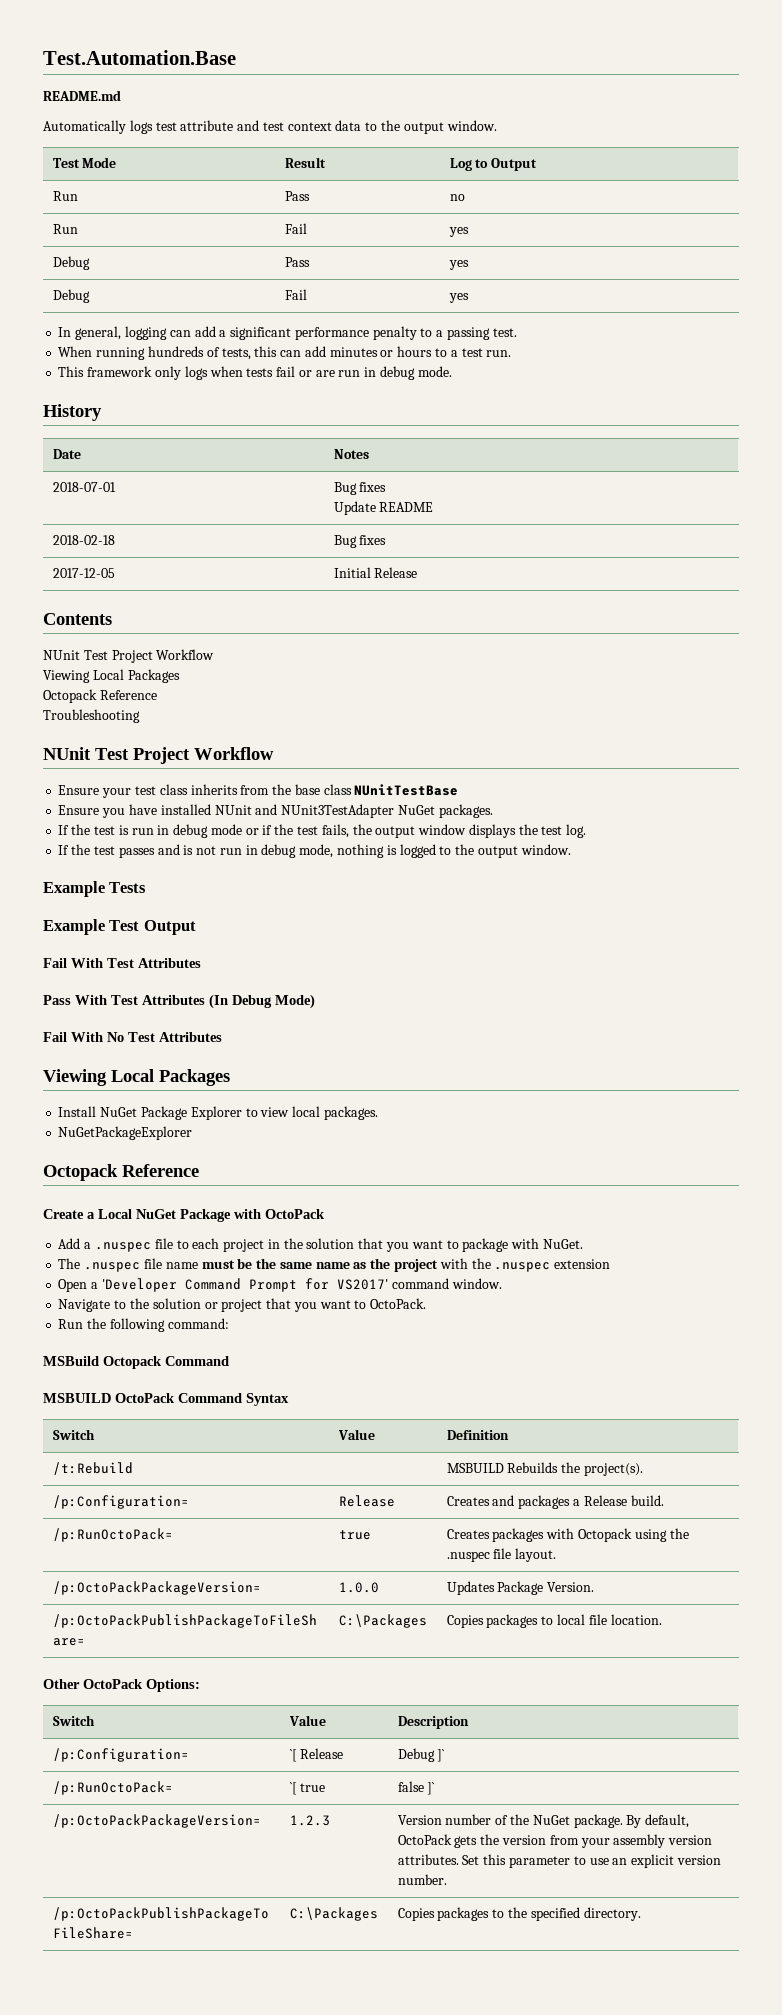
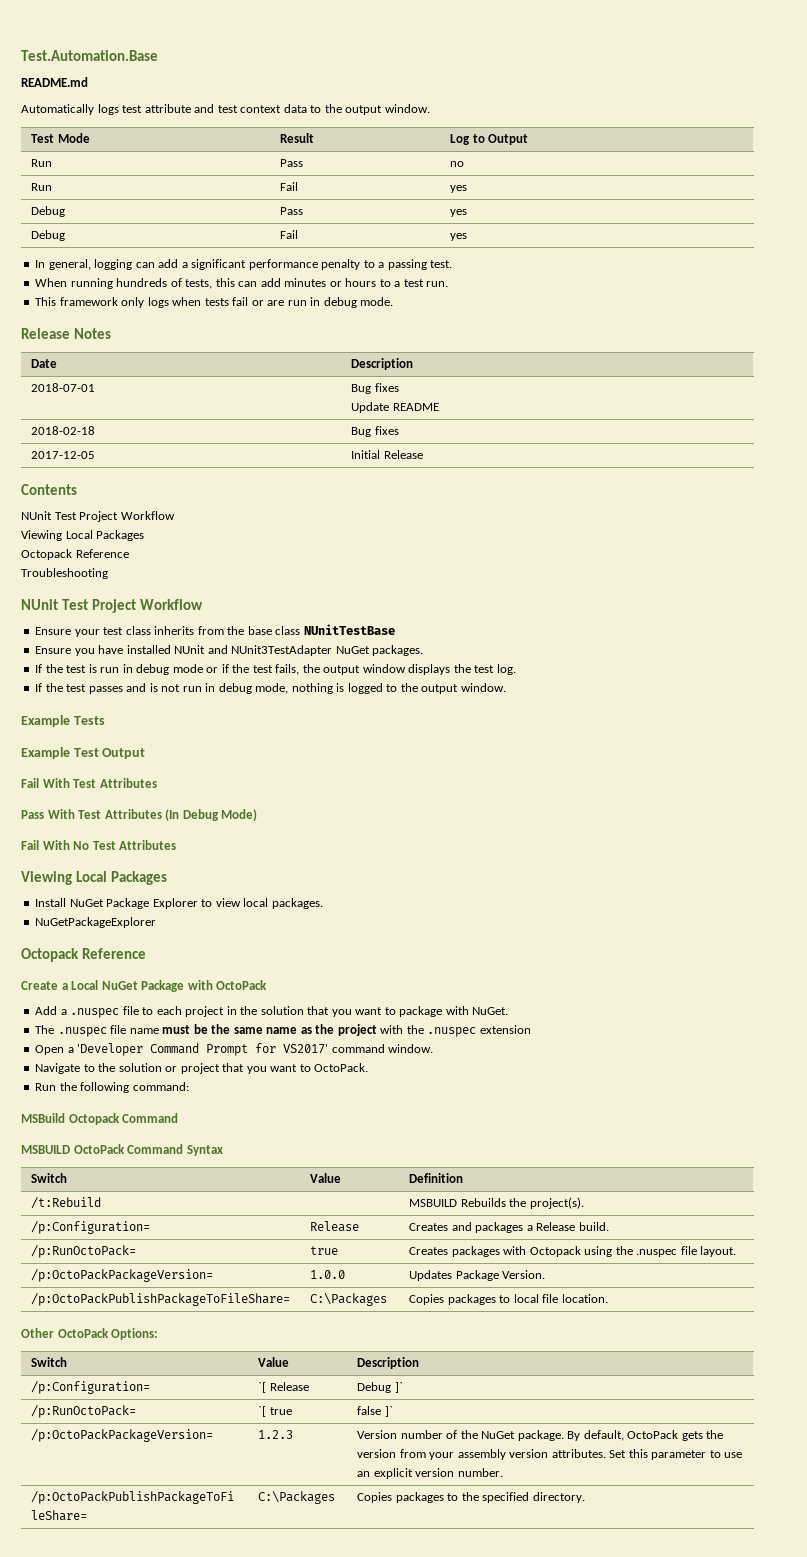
- History
+ Release Notes
- Date | Notes
+ Date | Description

